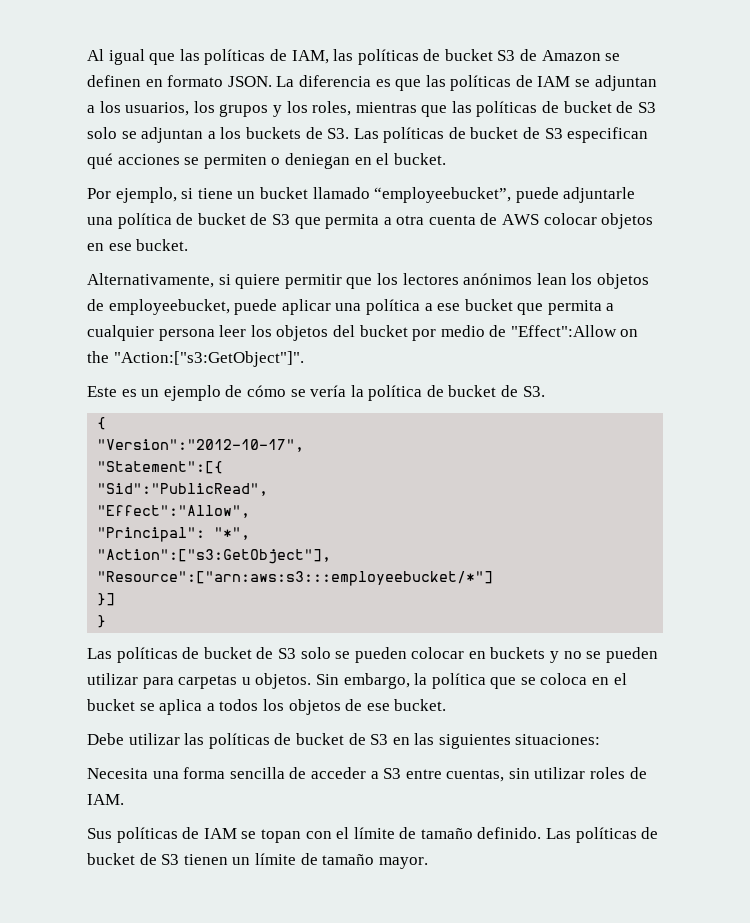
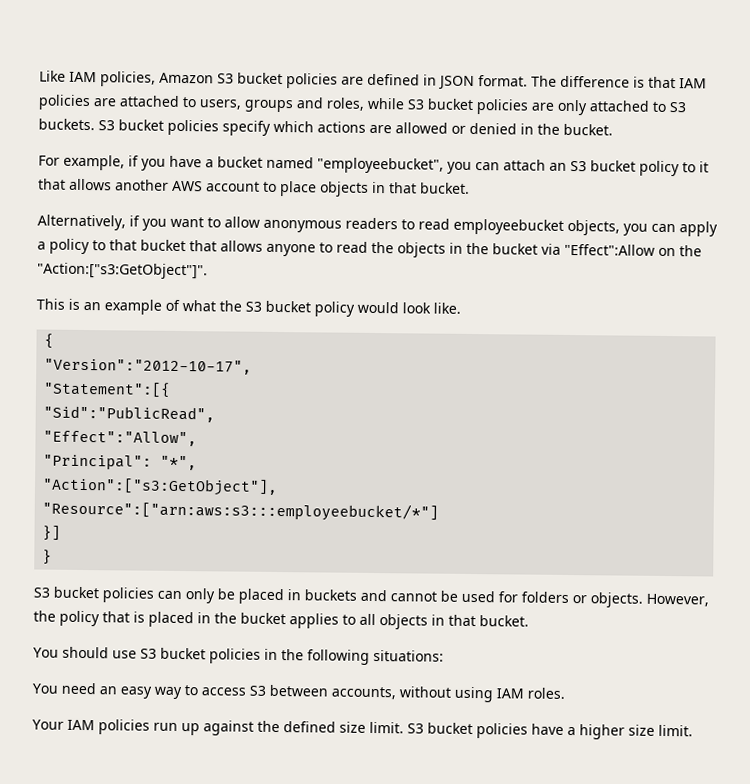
- Al igual que las políticas de IAM, las políticas de bucket S3 de Amazon se definen en formato JSON. La diferencia es que las políticas de IAM se adjuntan a los usuarios, los grupos y los roles, mientras que las políticas de bucket de S3 solo se adjuntan a los buckets de S3. Las políticas de bucket de S3 especifican qué acciones se permiten o deniegan en el bucket.
- Por ejemplo, si tiene un bucket llamado “employeebucket”, puede adjuntarle una política de bucket de S3 que permita a otra cuenta de AWS colocar objetos en ese bucket.
- Alternativamente, si quiere permitir que los lectores anónimos lean los objetos de employeebucket, puede aplicar una política a ese bucket que permita a cualquier persona leer los objetos del bucket por medio de "Effect":Allow on the "Action:["s3:GetObject"]".
- Este es un ejemplo de cómo se vería la política de bucket de S3.
+ Like IAM policies, Amazon S3 bucket policies are defined in JSON format. The difference is that IAM policies are attached to users, groups and roles, while S3 bucket policies are only attached to S3 buckets. S3 bucket policies specify which actions are allowed or denied in the bucket.
+ For example, if you have a bucket named "employeebucket", you can attach an S3 bucket policy to it that allows another AWS account to place objects in that bucket.
+ Alternatively, if you want to allow anonymous readers to read employeebucket objects, you can apply a policy to that bucket that allows anyone to read the objects in the bucket via "Effect":Allow on the "Action:["s3:GetObject"]".
+ This is an example of what the S3 bucket policy would look like.
- Las políticas de bucket de S3 solo se pueden colocar en buckets y no se pueden utilizar para carpetas u objetos. Sin embargo, la política que se coloca en el bucket se aplica a todos los objetos de ese bucket.
- Debe utilizar las políticas de bucket de S3 en las siguientes situaciones:
- Necesita una forma sencilla de acceder a S3 entre cuentas, sin utilizar roles de IAM.
- Sus políticas de IAM se topan con el límite de tamaño definido. Las políticas de bucket de S3 tienen un límite de tamaño mayor.
+ S3 bucket policies can only be placed in buckets and cannot be used for folders or objects. However, the policy that is placed in the bucket applies to all objects in that bucket.
+ You should use S3 bucket policies in the following situations:
+ You need an easy way to access S3 between accounts, without using IAM roles.
+ Your IAM policies run up against the defined size limit. S3 bucket policies have a higher size limit.

